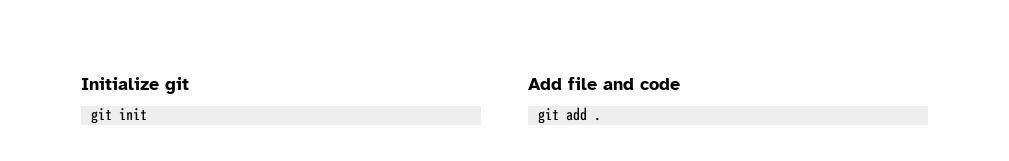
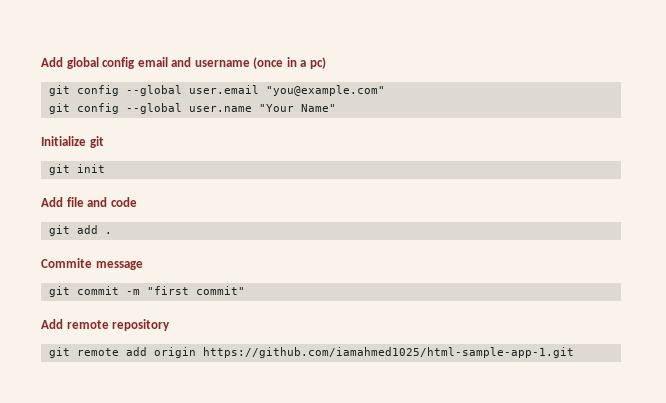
+ Add global config email and username (once in a pc)
+ git config --global user.email "you@example.com"
+ git config --global user.name "Your Name"
+ Commite message
+ git commit -m "first commit"
+ Add remote repository
+ git remote add origin https://github.com/iamahmed1025/html-sample-app-1.git

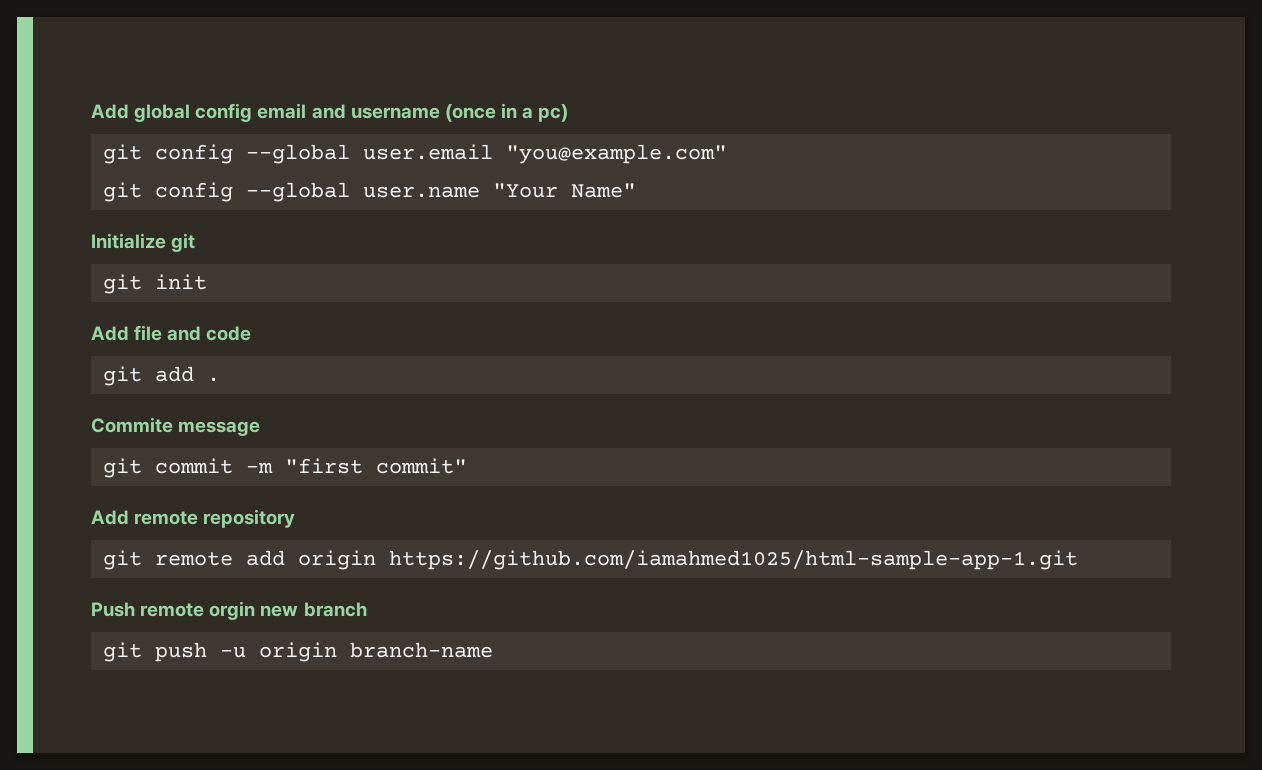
+ Push remote orgin new branch
+ git push -u origin branch-name

